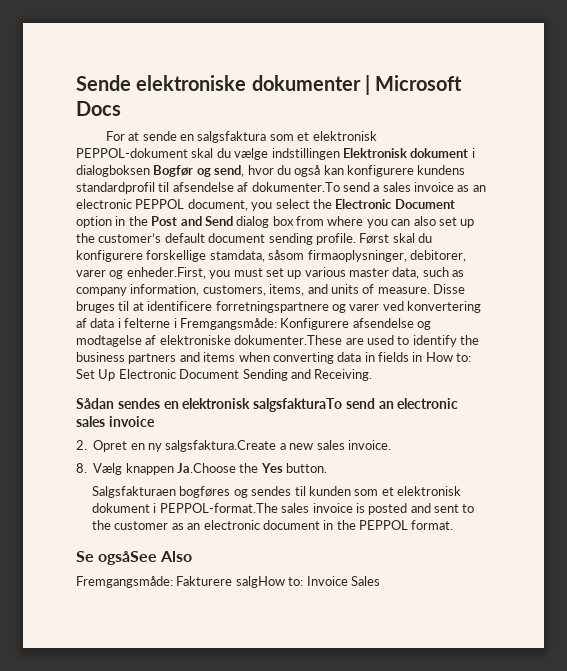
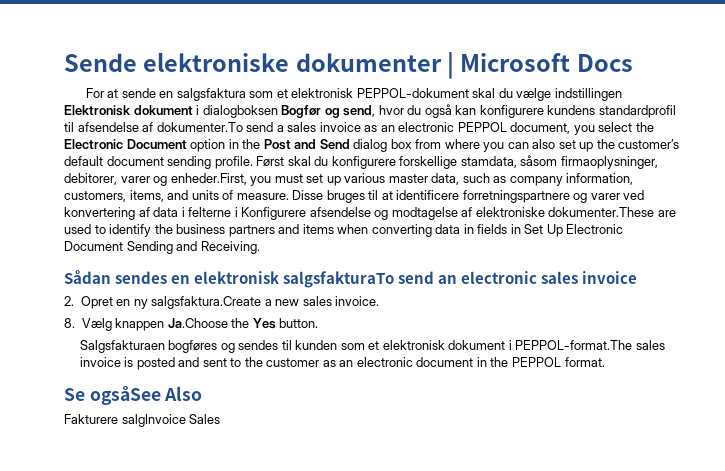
- Disse bruges til at identificere forretningspartnere og varer ved konvertering af data i felterne i Fremgangsmåde: Konfigurere afsendelse og modtagelse af elektroniske dokumenter.These are used to identify the business partners and items when converting data in fields in How to: Set Up Electronic Document Sending and Receiving.
+ Disse bruges til at identificere forretningspartnere og varer ved konvertering af data i felterne i Konfigurere afsendelse og modtagelse af elektroniske dokumenter.These are used to identify the business partners and items when converting data in fields in Set Up Electronic Document Sending and Receiving.
- Fremgangsmåde: Fakturere salgHow to: Invoice Sales
+ Fakturere salgInvoice Sales

